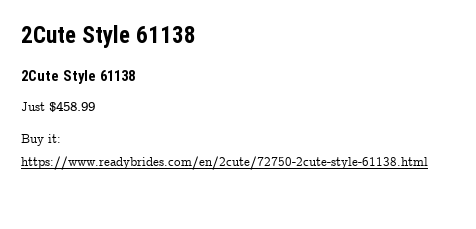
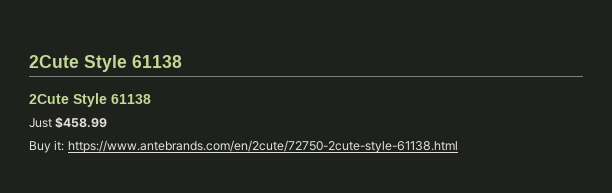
- Buy it: https://www.readybrides.com/en/2cute/72750-2cute-style-61138.html
+ Buy it: https://www.antebrands.com/en/2cute/72750-2cute-style-61138.html

